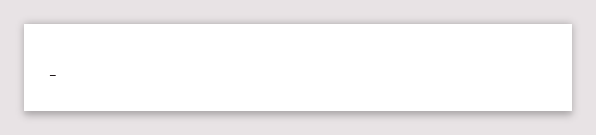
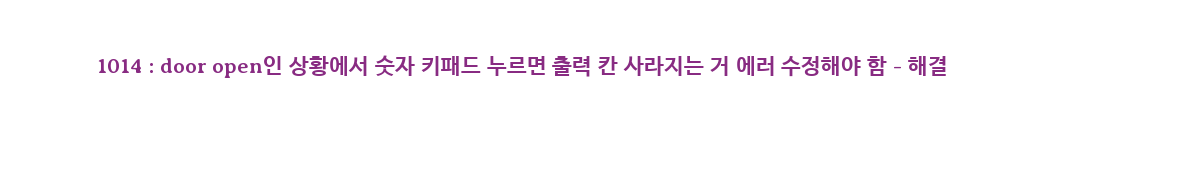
- -
+ 1014 : door open인 상황에서 숫자 키패드 누르면 출력 칸 사라지는 거 에러 수정해야 함 - 해결

